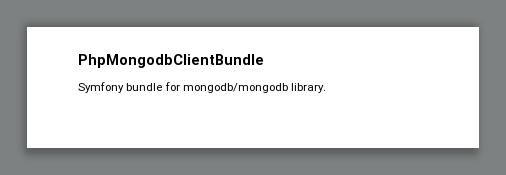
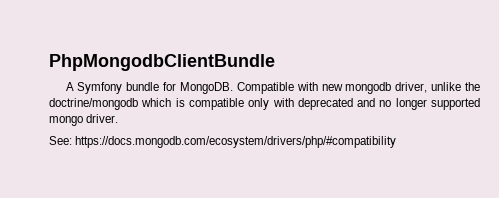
- Symfony bundle for mongodb/mongodb library.
+ A Symfony bundle for MongoDB. Compatible with new mongodb driver, unlike the doctrine/mongodb which is compatible only with deprecated and no longer supported mongo driver.
+ See: https://docs.mongodb.com/ecosystem/drivers/php/#compatibility

